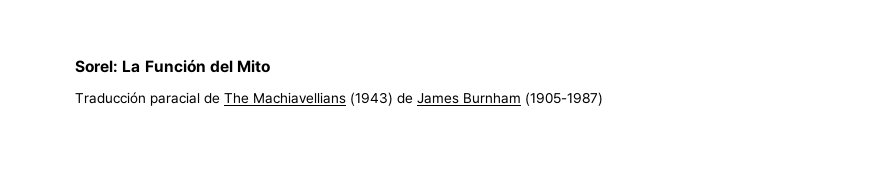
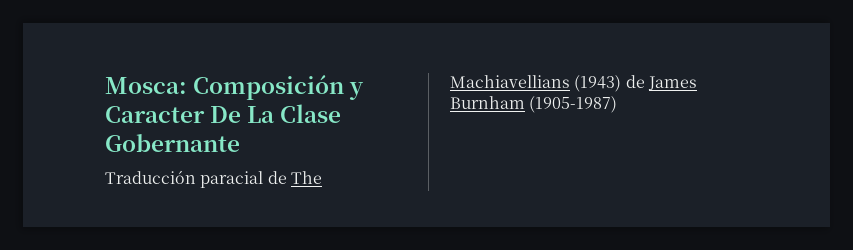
- Sorel: La Función del Mito
+ Mosca: Composición y Caracter De La Clase Gobernante

